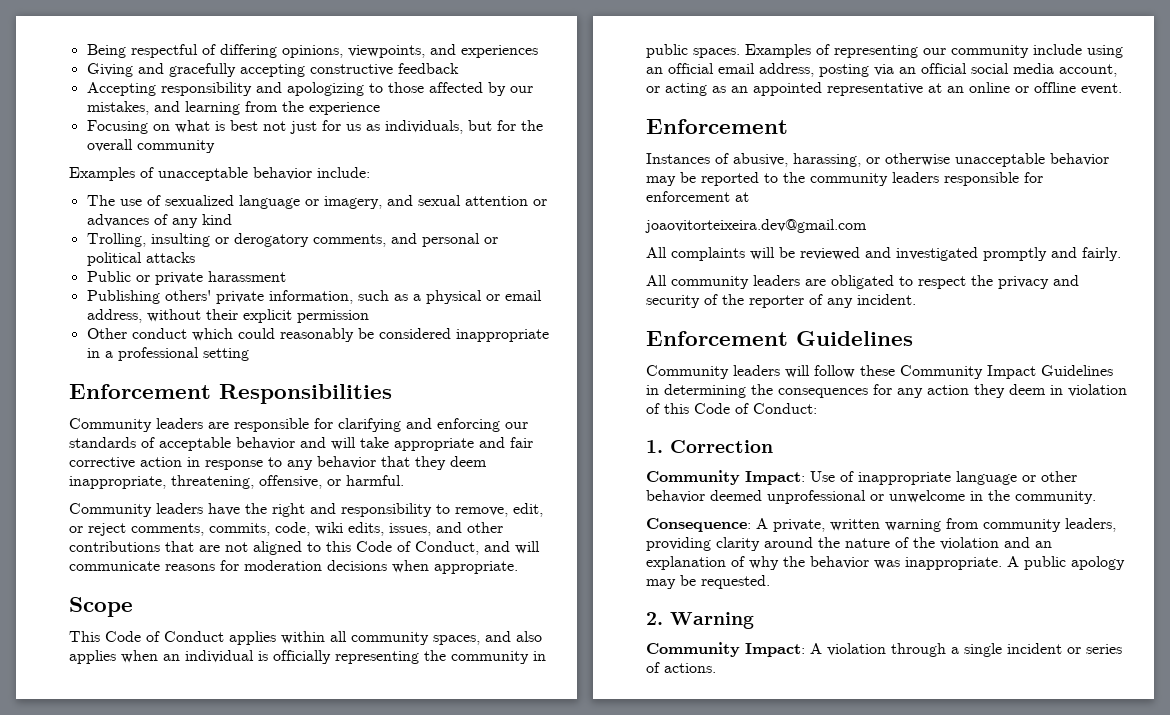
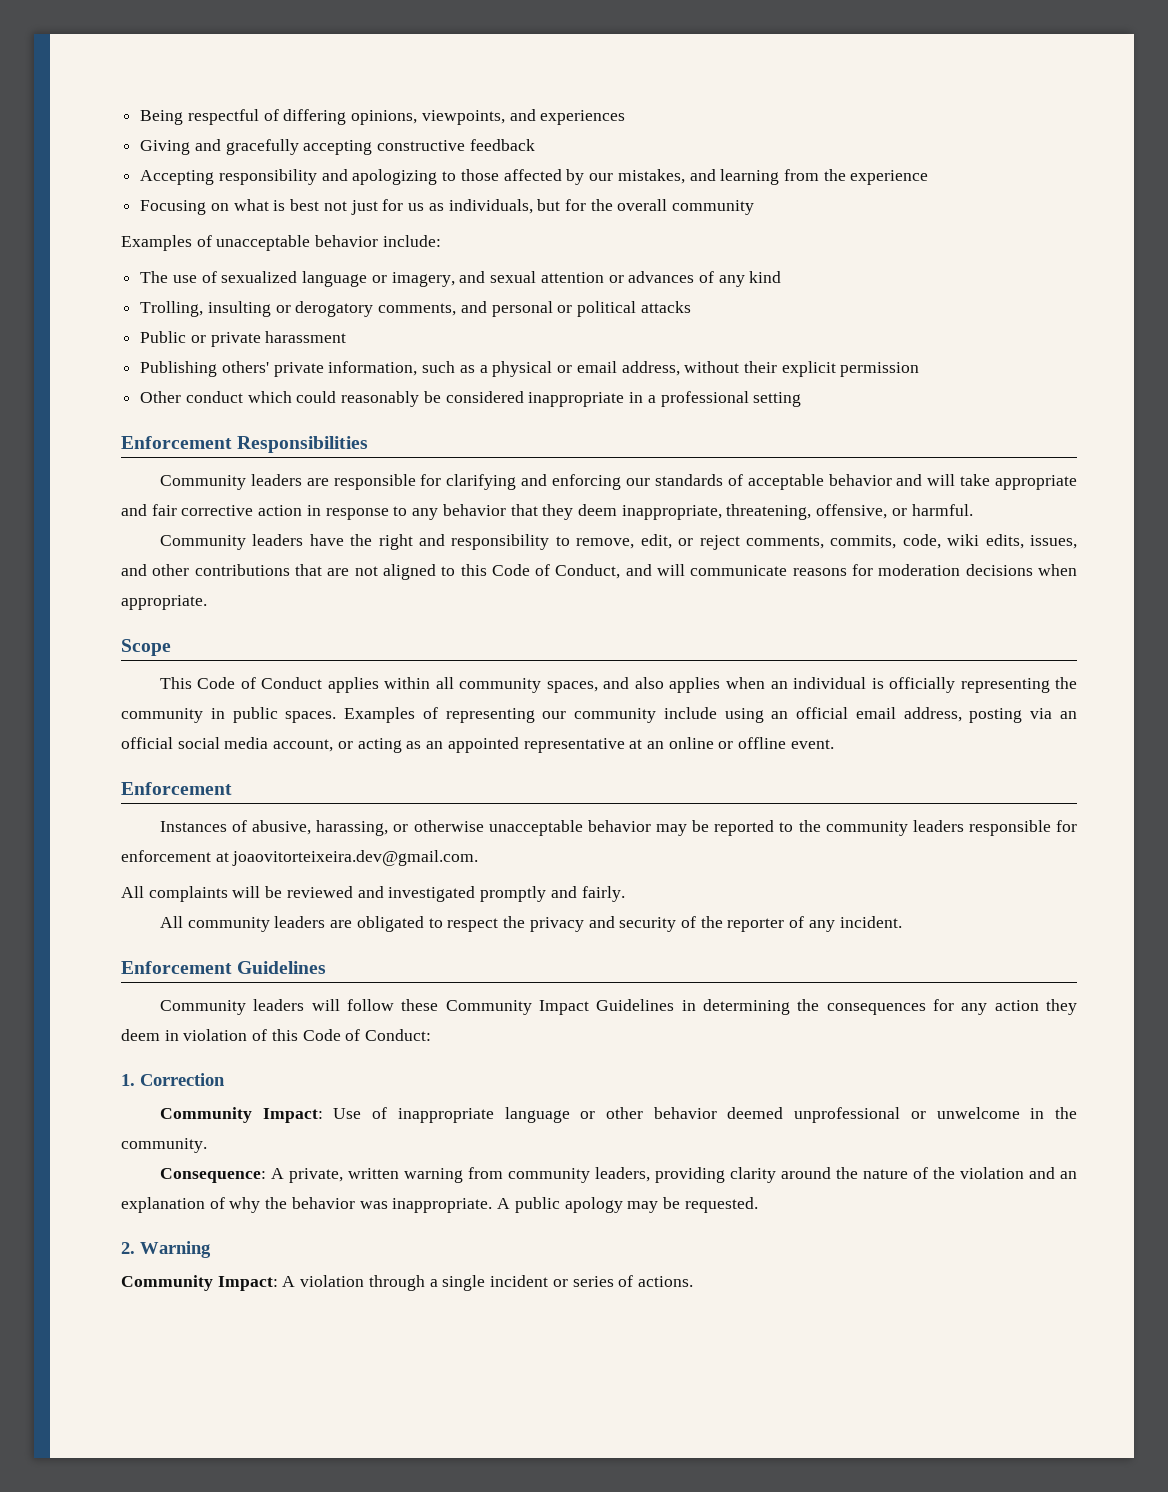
- Instances of abusive, harassing, or otherwise unacceptable behavior may be reported to the community leaders responsible for enforcement at
- joaovitorteixeira.dev@gmail.com
+ Instances of abusive, harassing, or otherwise unacceptable behavior may be reported to the community leaders responsible for enforcement at joaovitorteixeira.dev@gmail.com.

